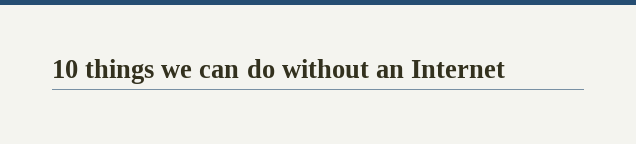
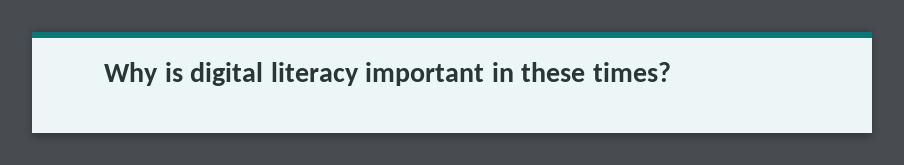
- 10 things we can do without an Internet
+ Why is digital literacy important in these times?

